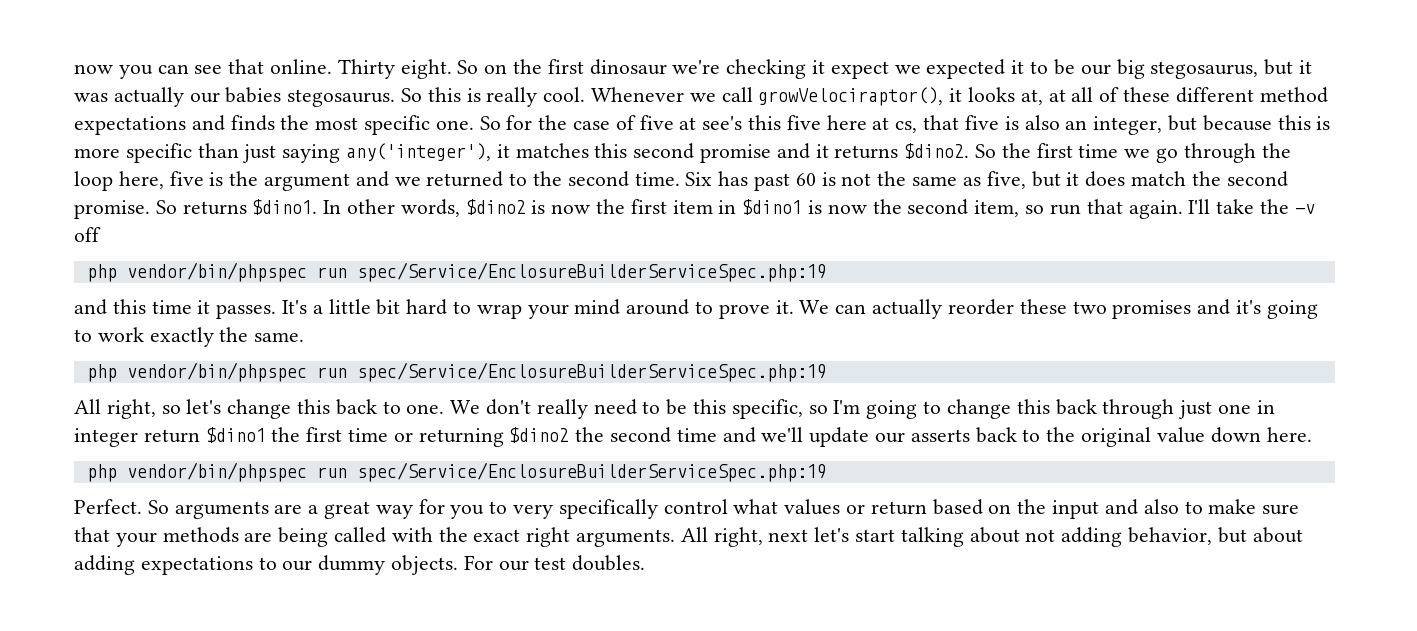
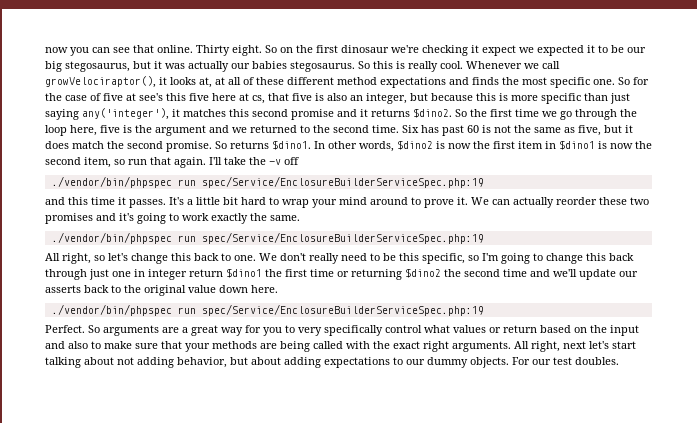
  I'll take the -v off
- php vendor/bin/phpspec run spec/Service/EnclosureBuilderServiceSpec.php:19
+ ./vendor/bin/phpspec run spec/Service/EnclosureBuilderServiceSpec.php:19
  We can actually reorder these two promises and it's going to work exactly the same.
- php vendor/bin/phpspec run spec/Service/EnclosureBuilderServiceSpec.php:19
+ ./vendor/bin/phpspec run spec/Service/EnclosureBuilderServiceSpec.php:19
  We don't really need to be this specific, so I'm going to change this back through just one in integer return $dino1 the first time or returning $dino2 the second time and we'll update our asserts back to the original value down here.
- php vendor/bin/phpspec run spec/Service/EnclosureBuilderServiceSpec.php:19
+ ./vendor/bin/phpspec run spec/Service/EnclosureBuilderServiceSpec.php:19

